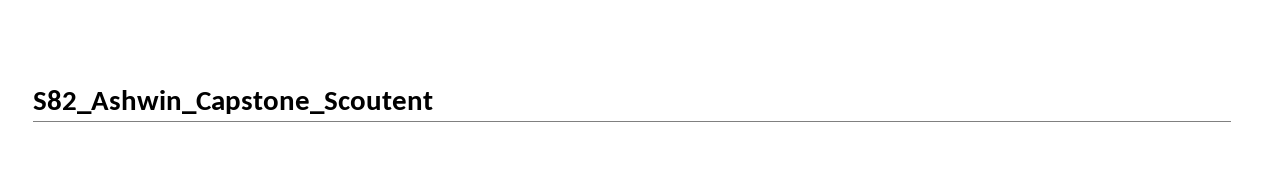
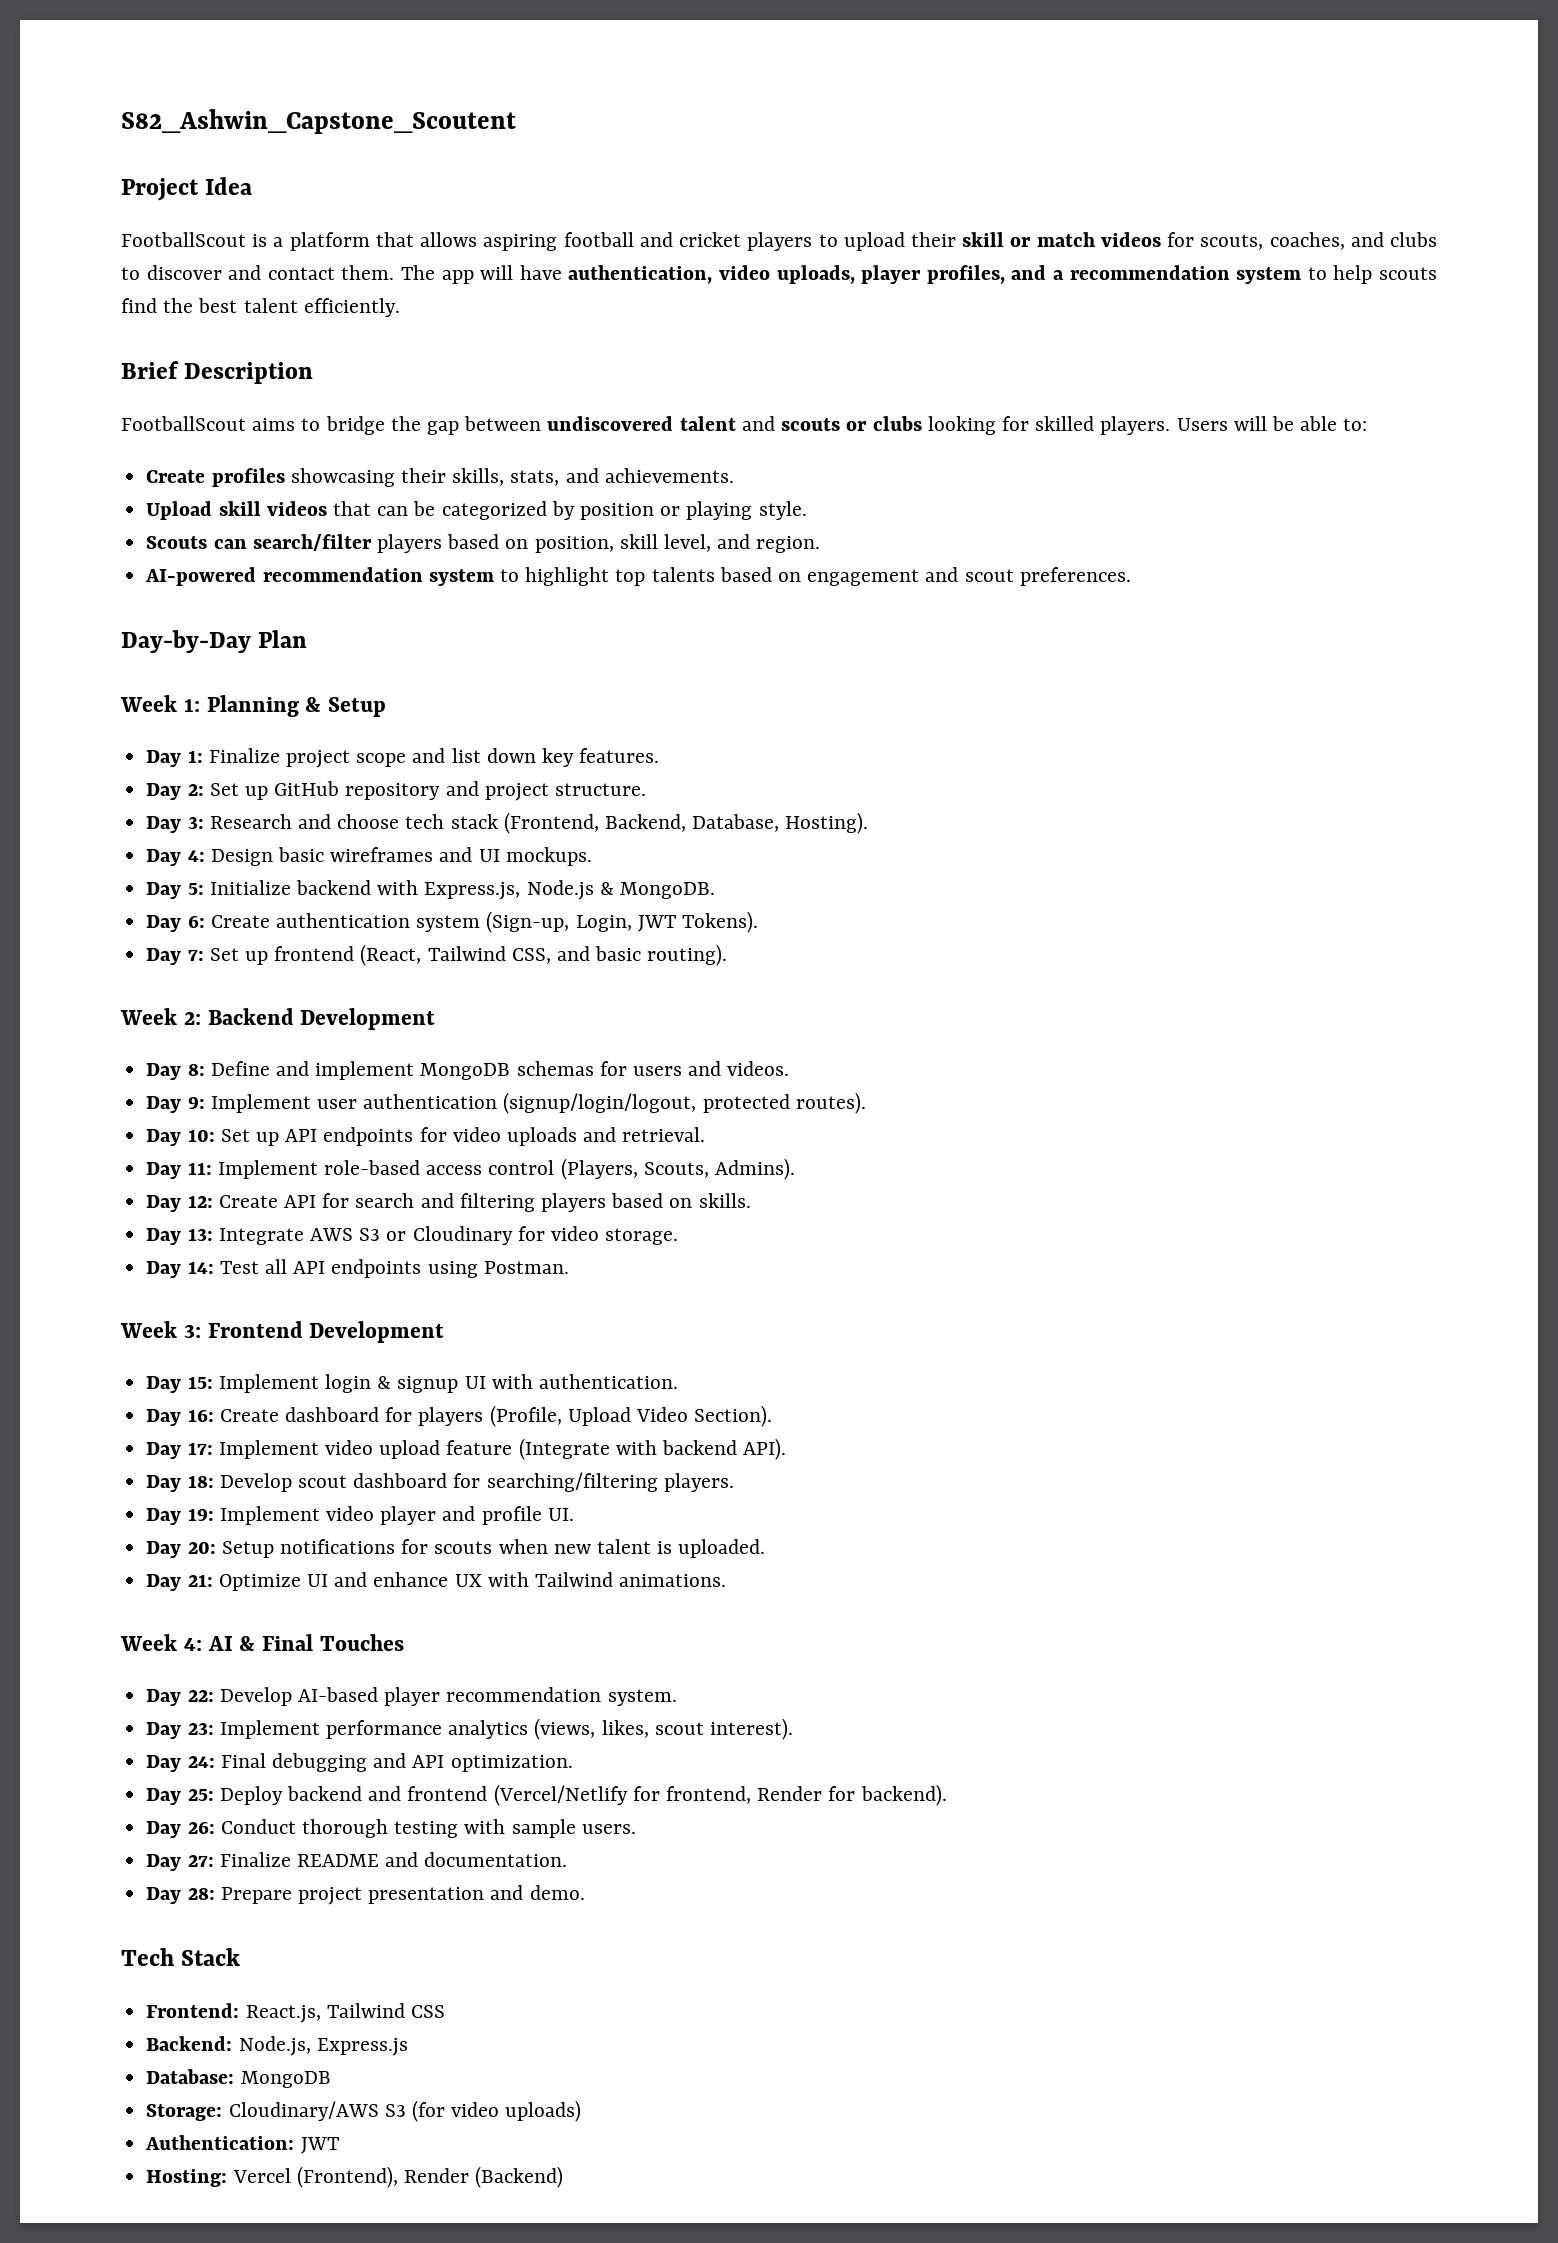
+ Project Idea
+ FootballScout is a platform that allows aspiring football and cricket players to upload their skill or match videos for scouts, coaches, and clubs to discover and contact them. The app will have authentication, video uploads, player profiles, and a recommendation system to help scouts find the best talent efficiently.
+ Brief Description
+ FootballScout aims to bridge the gap between undiscovered talent and scouts or clubs looking for skilled players. Users will be able to:
+ Create profiles showcasing their skills, stats, and achievements.
+ Upload skill videos that can be categorized by position or playing style.
+ Scouts can search/filter players based on position, skill level, and region.
+ AI-powered recommendation system to highlight top talents based on engagement and scout preferences.
+ Day-by-Day Plan
+ Week 1: Planning & Setup
+ Day 1: Finalize project scope and list down key features.
+ Day 2: Set up GitHub repository and project structure.
+ Day 3: Research and choose tech stack (Frontend, Backend, Database, Hosting).
+ Day 4: Design basic wireframes and UI mockups.
+ Day 5: Initialize backend with Express.js, Node.js & MongoDB.
+ Day 6: Create authentication system (Sign-up, Login, JWT Tokens).
+ Day 7: Set up frontend (React, Tailwind CSS, and basic routing).
+ Week 2: Backend Development
+ Day 8: Define and implement MongoDB schemas for users and videos.
+ Day 9: Implement user authentication (signup/login/logout, protected routes).
+ Day 10: Set up API endpoints for video uploads and retrieval.
+ Day 11: Implement role-based access control (Players, Scouts, Admins).
+ Day 12: Create API for search and filtering players based on skills.
+ Day 13: Integrate AWS S3 or Cloudinary for video storage.
+ Day 14: Test all API endpoints using Postman.
+ Week 3: Frontend Development
+ Day 15: Implement login & signup UI with authentication.
+ Day 16: Create dashboard for players (Profile, Upload Video Section).
+ Day 17: Implement video upload feature (Integrate with backend API).
+ Day 18: Develop scout dashboard for searching/filtering players.
+ Day 19: Implement video player and profile UI.
+ Day 20: Setup notifications for scouts when new talent is uploaded.
+ Day 21: Optimize UI and enhance UX with Tailwind animations.
+ Week 4: AI & Final Touches
+ Day 22: Develop AI-based player recommendation system.
+ Day 23: Implement performance analytics (views, likes, scout interest).
+ Day 24: Final debugging and API optimization.
+ Day 25: Deploy backend and frontend (Vercel/Netlify for frontend, Render for backend).
+ Day 26: Conduct thorough testing with sample users.
+ Day 27: Finalize README and documentation.
+ Day 28: Prepare project presentation and demo.
+ Tech Stack
+ Frontend: React.js, Tailwind CSS
+ Backend: Node.js, Express.js
+ Database: MongoDB
+ Storage: Cloudinary/AWS S3 (for video uploads)
+ Authentication: JWT
+ Hosting: Vercel (Frontend), Render (Backend)

